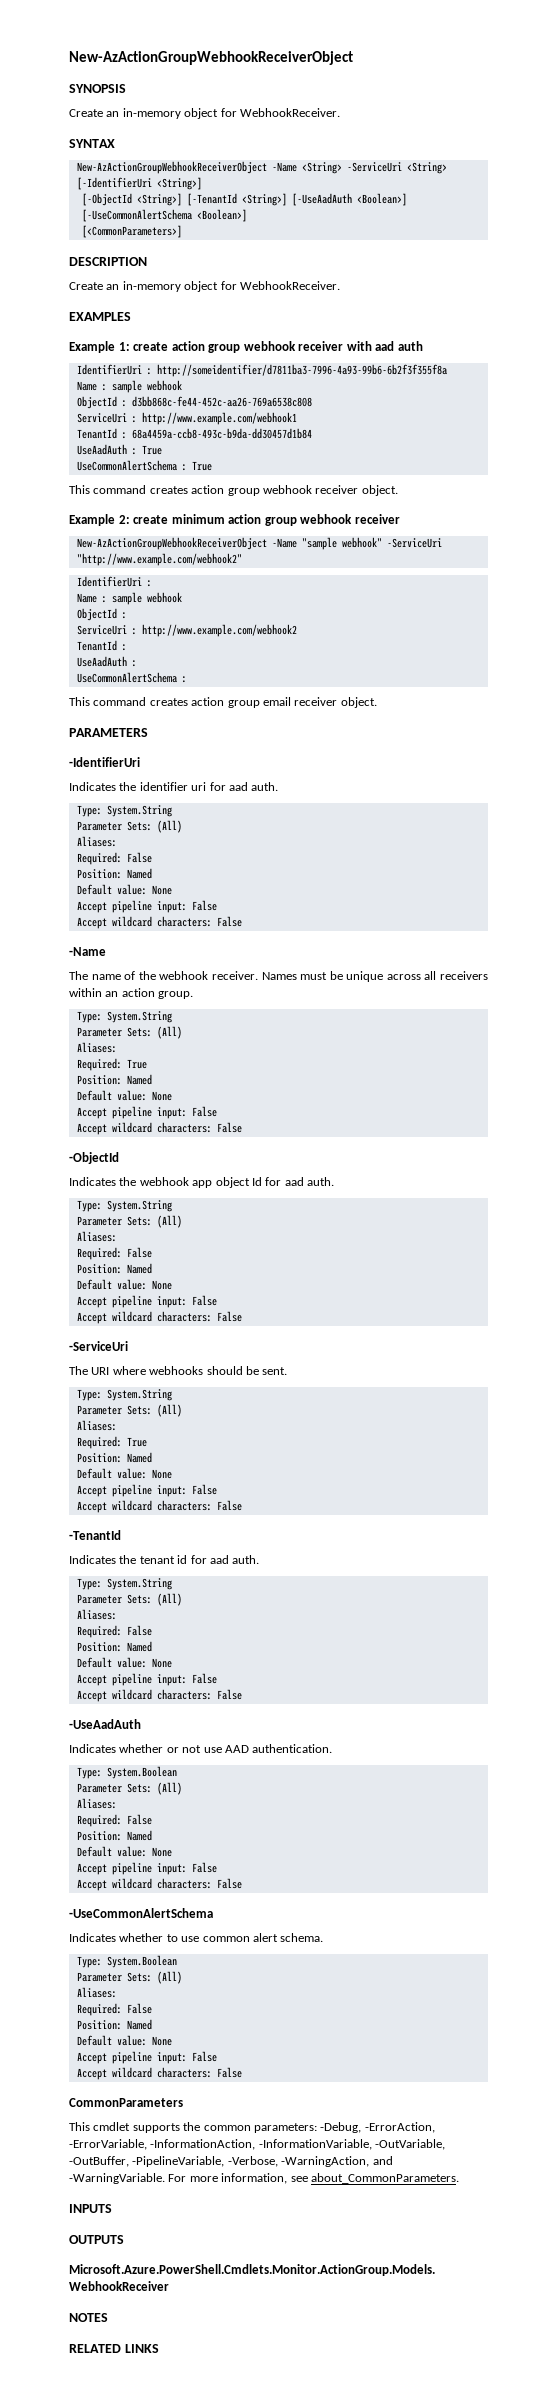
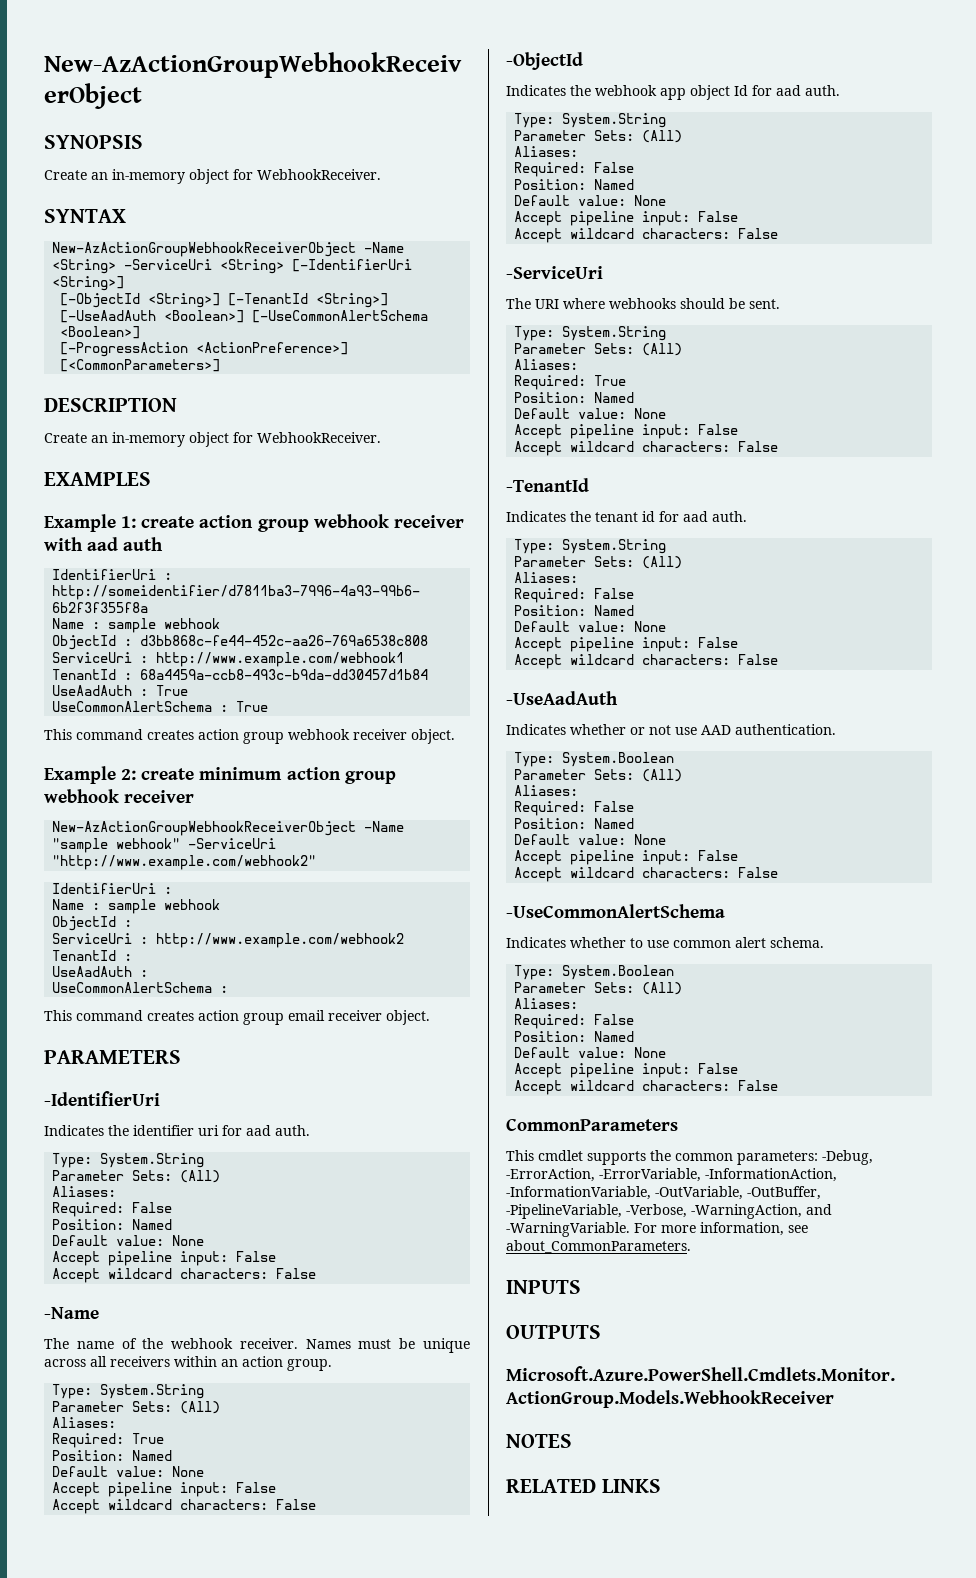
- [<CommonParameters>]
+ [-ProgressAction <ActionPreference>] [<CommonParameters>]

